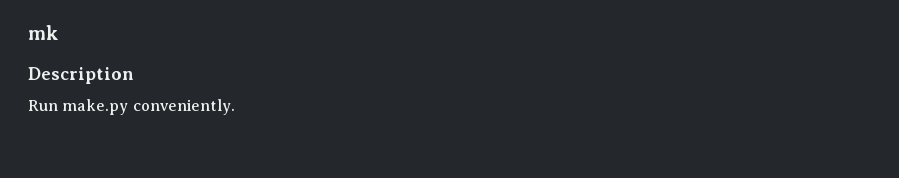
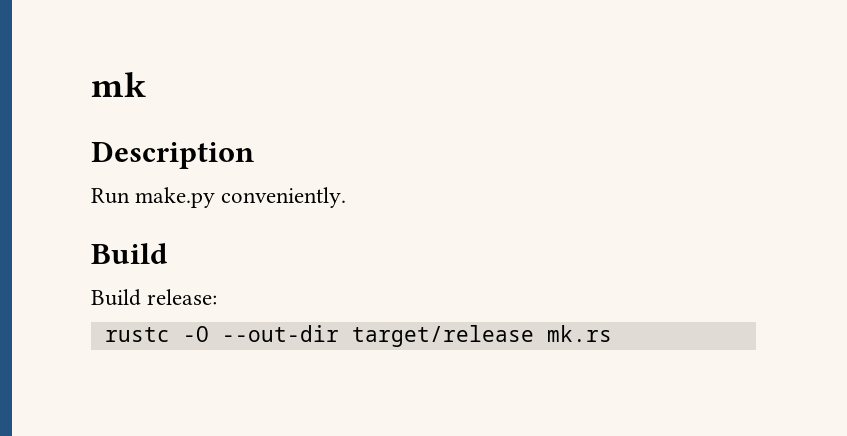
  Run make.py conveniently.
+ Build
+ Build release:
+ rustc -O --out-dir target/release mk.rs

